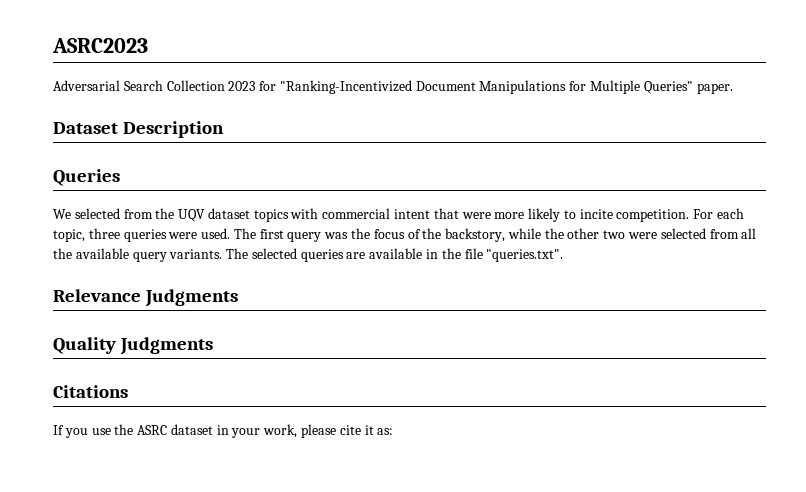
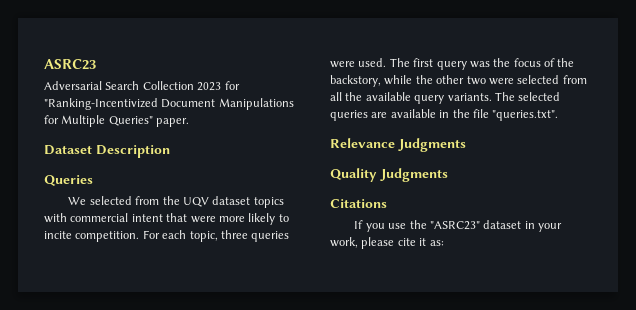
- ASRC2023
+ ASRC23
- If you use the ASRC dataset in your work, please cite it as:
+ If you use the "ASRC23" dataset in your work, please cite it as:

